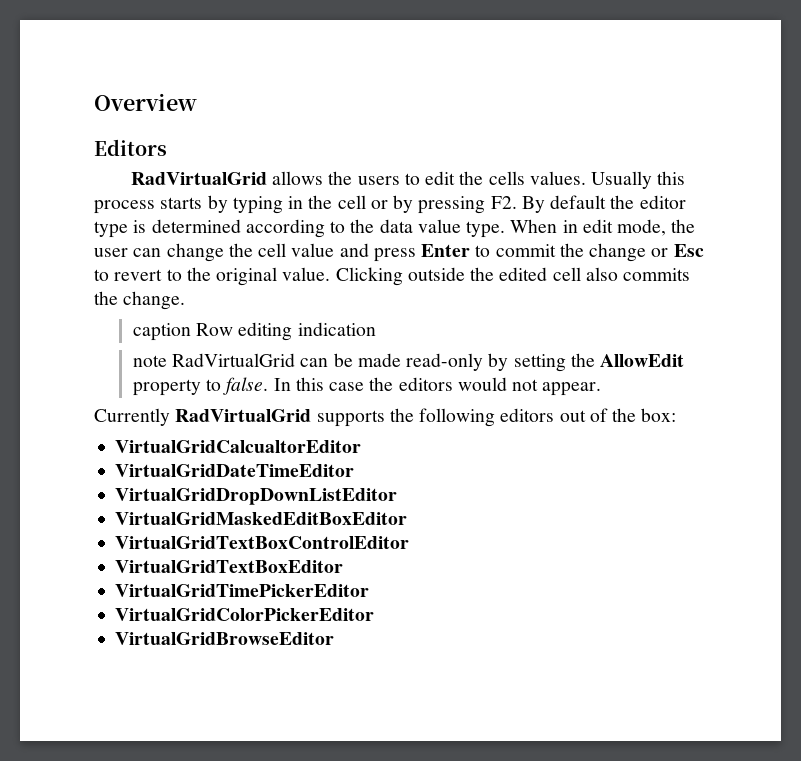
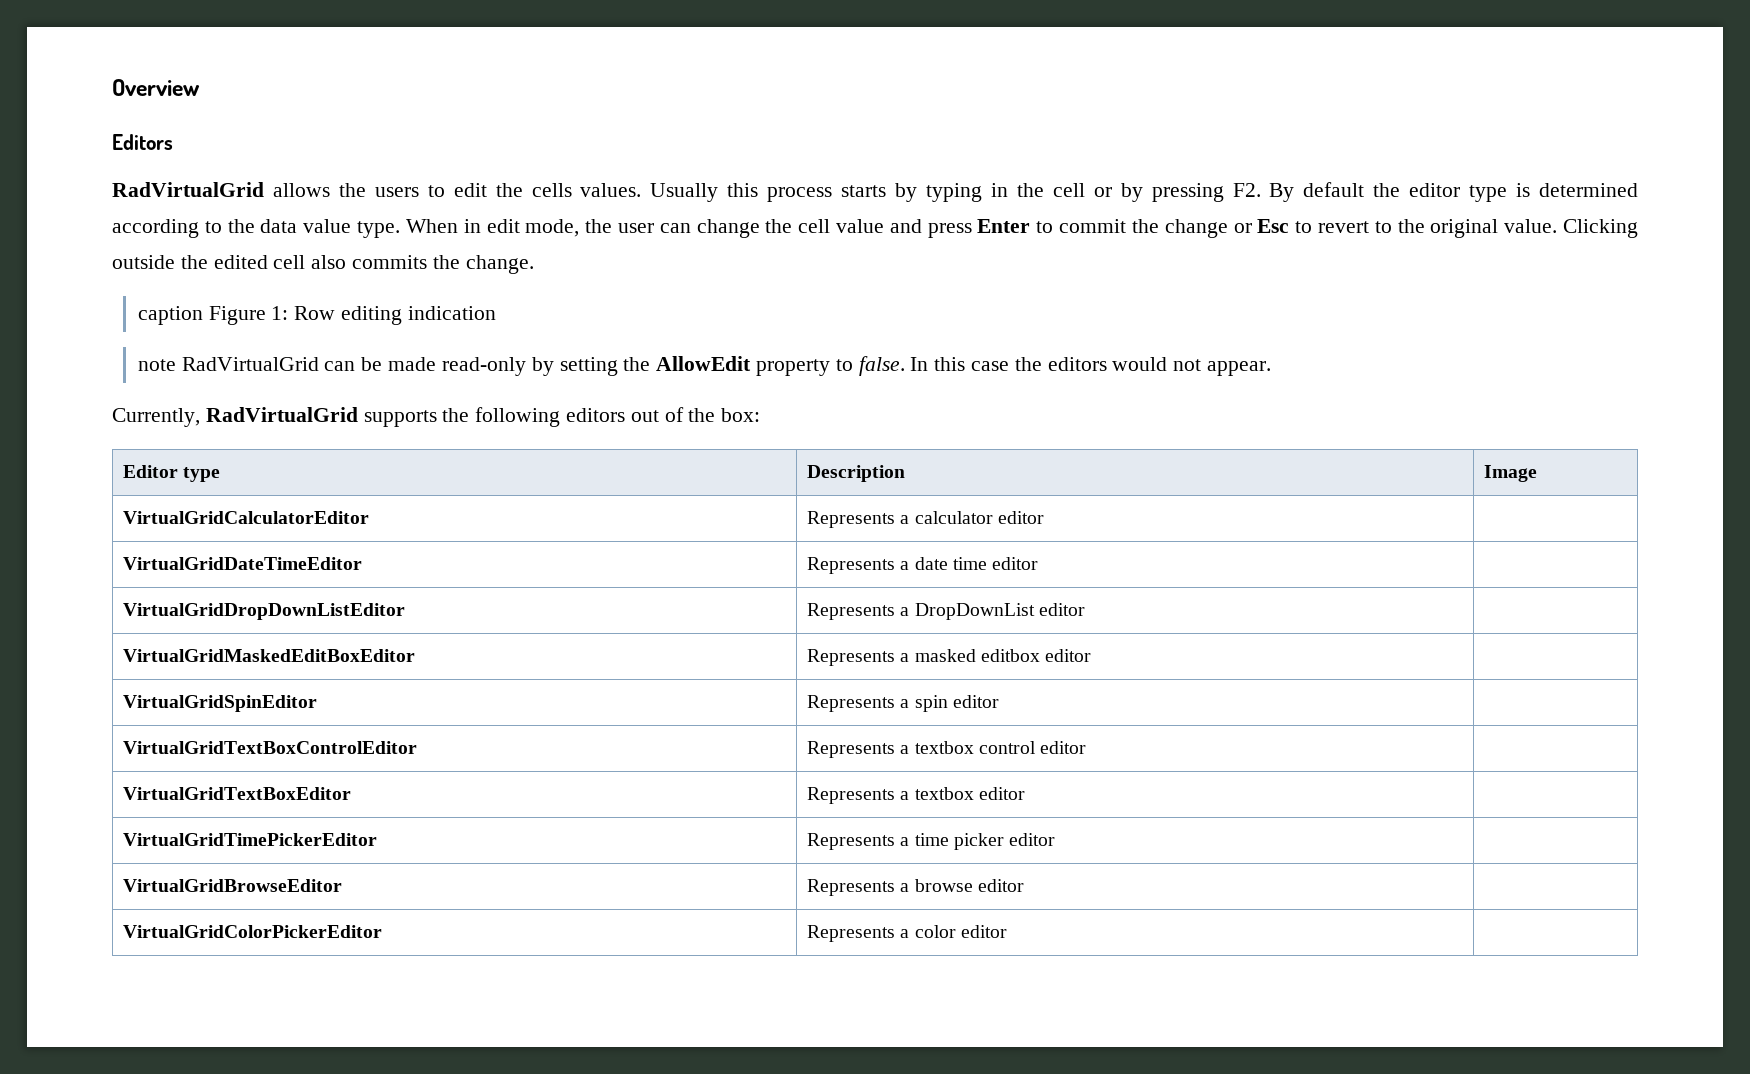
- caption Row editing indication
+ caption Figure 1: Row editing indication
- Currently RadVirtualGrid supports the following editors out of the box:
+ Currently, RadVirtualGrid supports the following editors out of the box:
- VirtualGridCalcualtorEditor
- VirtualGridDateTimeEditor
- VirtualGridDropDownListEditor
- VirtualGridMaskedEditBoxEditor
- VirtualGridTextBoxControlEditor
- VirtualGridTextBoxEditor
- VirtualGridTimePickerEditor
- VirtualGridColorPickerEditor
- VirtualGridBrowseEditor
+ Editor type | Description | Image
+ VirtualGridCalculatorEditor | Represents a calculator editor |
+ VirtualGridDateTimeEditor | Represents a date time editor |
+ VirtualGridDropDownListEditor | Represents a DropDownList editor |
+ VirtualGridMaskedEditBoxEditor | Represents a masked editbox editor |
+ VirtualGridSpinEditor | Represents a spin editor |
+ VirtualGridTextBoxControlEditor | Represents a textbox control editor |
+ VirtualGridTextBoxEditor | Represents a textbox editor |
+ VirtualGridTimePickerEditor | Represents a time picker editor |
+ VirtualGridBrowseEditor | Represents a browse editor |
+ VirtualGridColorPickerEditor | Represents a color editor |

